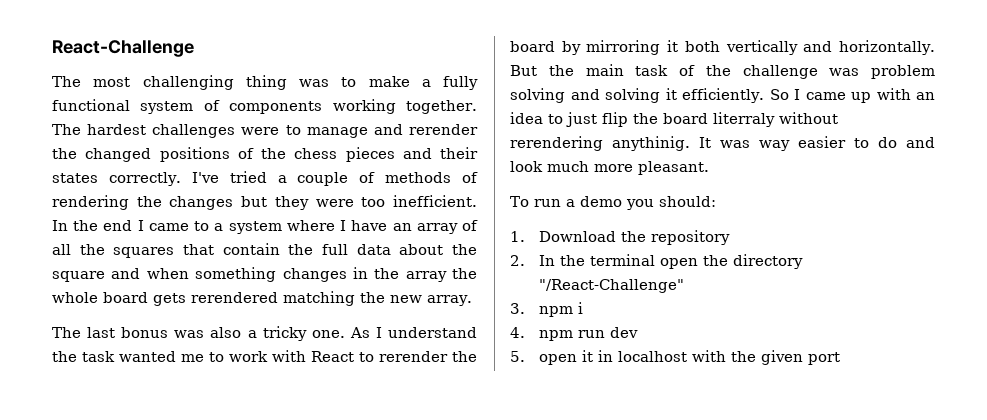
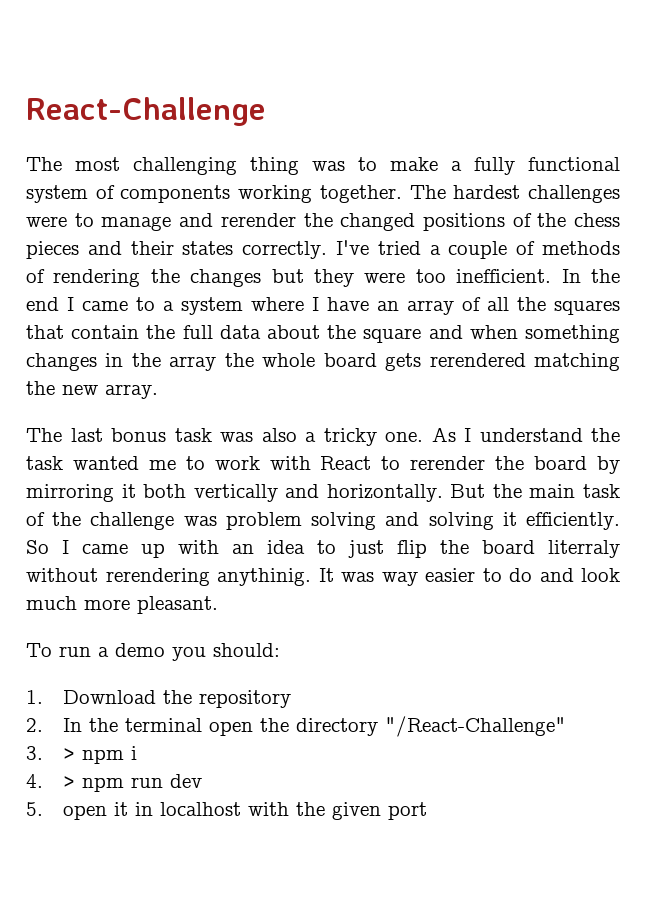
- The last bonus was also a tricky one.
+ The last bonus task was also a tricky one.
- 3. npm i
+ 3. > npm i
- 4. npm run dev
+ 4. > npm run dev

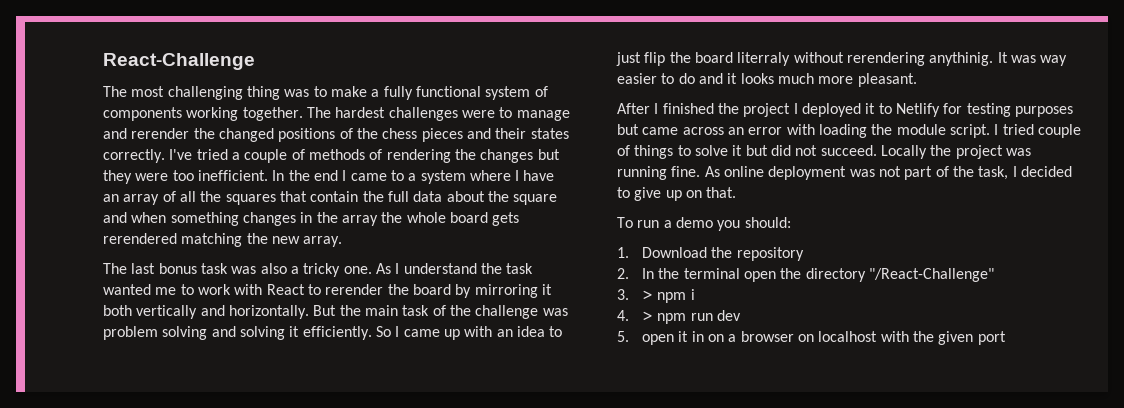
- It was way easier to do and look much more pleasant.
+ It was way easier to do and it looks much more pleasant.
+ After I finished the project I deployed it to Netlify for testing purposes but came across an error with loading the module script. I tried couple of things to solve it but did not succeed. Locally the project was running fine. As online deployment was not part of the task, I decided to give up on that.
- 5. open it in localhost with the given port
+ 5. open it in on a browser on localhost with the given port

